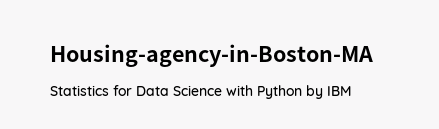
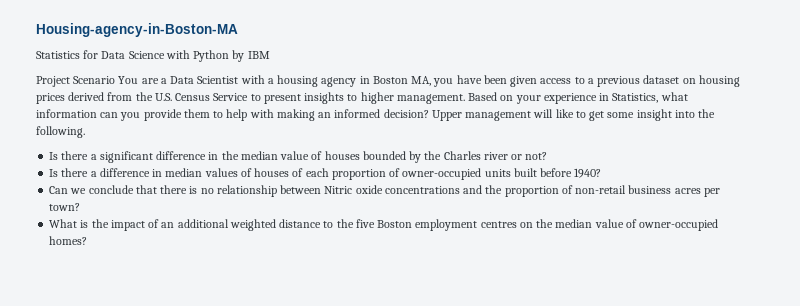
+ Project Scenario You are a Data Scientist with a housing agency in Boston MA, you have been given access to a previous dataset on housing prices derived from the U.S. Census Service to present insights to higher management. Based on your experience in Statistics, what information can you provide them to help with making an informed decision? Upper management will like to get some insight into the following.
+ Is there a significant difference in the median value of houses bounded by the Charles river or not?
+ Is there a difference in median values of houses of each proportion of owner-occupied units built before 1940?
+ Can we conclude that there is no relationship between Nitric oxide concentrations and the proportion of non-retail business acres per town?
+ What is the impact of an additional weighted distance to the five Boston employment centres on the median value of owner-occupied homes?

